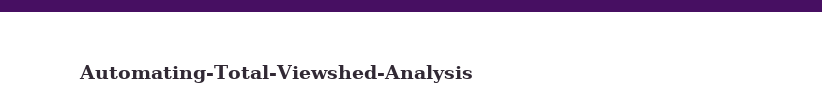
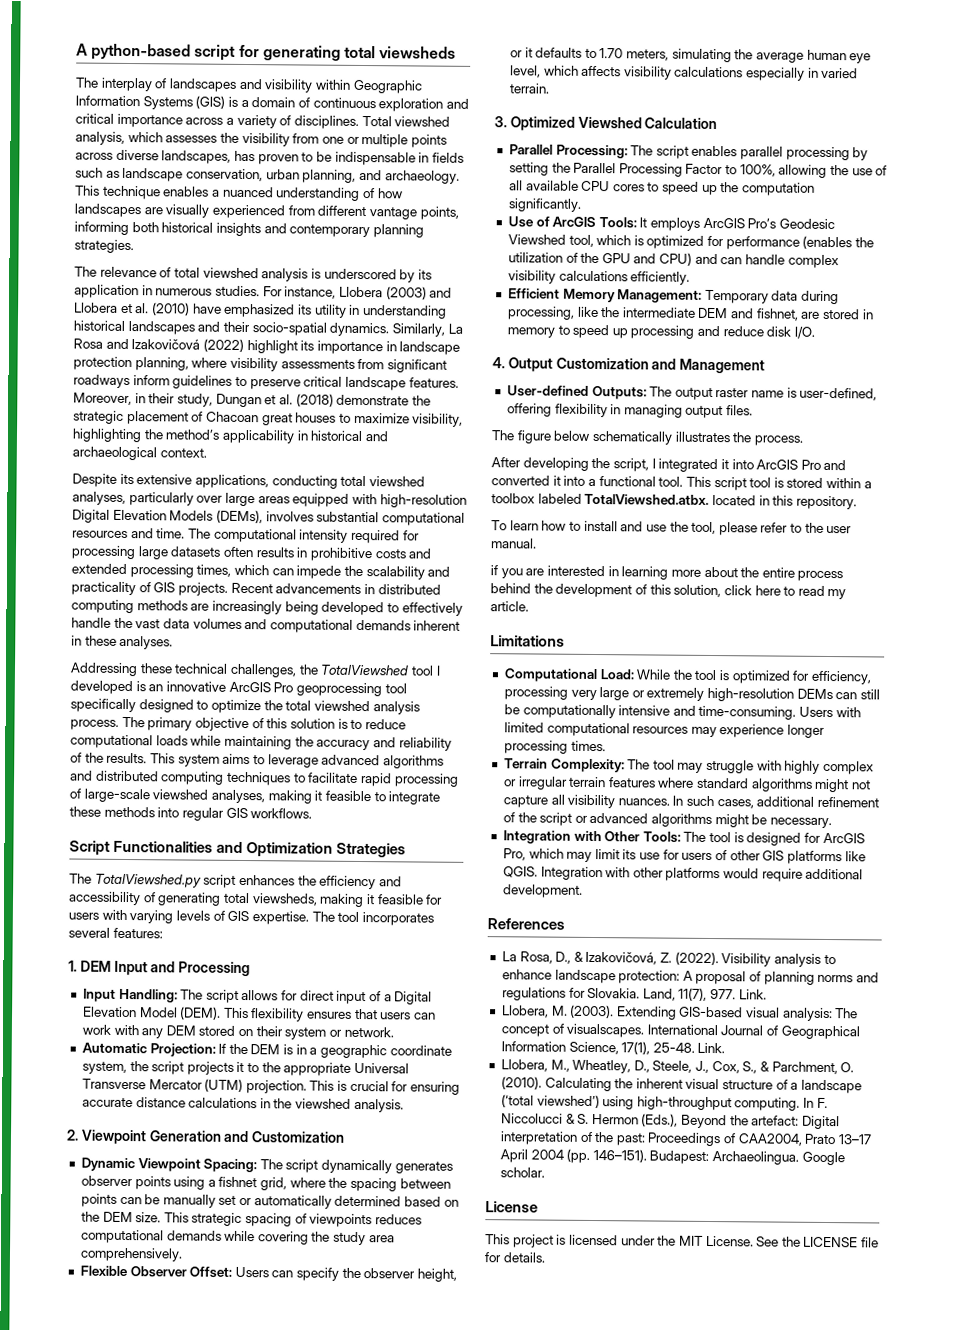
- Automating-Total-Viewshed-Analysis
+ A python-based script for generating total viewsheds
+ The interplay of landscapes and visibility within Geographic Information Systems (GIS) is a domain of continuous exploration and critical importance across a variety of disciplines. Total viewshed analysis, which assesses the visibility from one or multiple points across diverse landscapes, has proven to be indispensable in fields such as landscape conservation, urban planning, and archaeology. This technique enables a nuanced understanding of how landscapes are visually experienced from different vantage points, informing both historical insights and contemporary planning strategies.
+ The relevance of total viewshed analysis is underscored by its application in numerous studies. For instance, Llobera (2003) and Llobera et al. (2010) have emphasized its utility in understanding historical landscapes and their socio-spatial dynamics. Similarly, La Rosa and Izakovičová (2022) highlight its importance in landscape protection planning, where visibility assessments from significant roadways inform guidelines to preserve critical landscape features. Moreover, in their study, Dungan et al. (2018) demonstrate the strategic placement of Chacoan great houses to maximize visibility, highlighting the method’s applicability in historical and archaeological context.
+ Despite its extensive applications, conducting total viewshed analyses, particularly over large areas equipped with high-resolution Digital Elevation Models (DEMs), involves substantial computational resources and time. The computational intensity required for processing large datasets often results in prohibitive costs and extended processing times, which can impede the scalability and practicality of GIS projects. Recent advancements in distributed computing methods are increasingly being developed to effectively handle the vast data volumes and computational demands inherent in these analyses.
+ Addressing these technical challenges, the TotalViewshed tool I developed is an innovative ArcGIS Pro geoprocessing tool specifically designed to optimize the total viewshed analysis process. The primary objective of this solution is to reduce computational loads while maintaining the accuracy and reliability of the results. This system aims to leverage advanced algorithms and distributed computing techniques to facilitate rapid processing of large-scale viewshed analyses, making it feasible to integrate these methods into regular GIS workflows.
+ Script Functionalities and Optimization Strategies
+ The TotalViewshed.py script enhances the efficiency and accessibility of generating total viewsheds, making it feasible for users with varying levels of GIS expertise. The tool incorporates several features:
+ 1. DEM Input and Processing
+ Input Handling: The script allows for direct input of a Digital Elevation Model (DEM). This flexibility ensures that users can work with any DEM stored on their system or network.
+ Automatic Projection: If the DEM is in a geographic coordinate system, the script projects it to the appropriate Universal Transverse Mercator (UTM) projection. This is crucial for ensuring accurate distance calculations in the viewshed analysis.
+ 2. Viewpoint Generation and Customization
+ Dynamic Viewpoint Spacing: The script dynamically generates observer points using a fishnet grid, where the spacing between points can be manually set or automatically determined based on the DEM size. This strategic spacing of viewpoints reduces computational demands while covering the study area comprehensively.
+ Flexible Observer Offset: Users can specify the observer height, or it defaults to 1.70 meters, simulating the average human eye level, which affects visibility calculations especially in varied terrain.
+ 3. Optimized Viewshed Calculation
+ Parallel Processing: The script enables parallel processing by setting the Parallel Processing Factor to 100%, allowing the use of all available CPU cores to speed up the computation significantly.
+ Use of ArcGIS Tools: It employs ArcGIS Pro’s Geodesic Viewshed tool, which is optimized for performance (enables the utilization of the GPU and CPU) and can handle complex visibility calculations efficiently.
+ Efficient Memory Management: Temporary data during processing, like the intermediate DEM and fishnet, are stored in memory to speed up processing and reduce disk I/O.
+ 4. Output Customization and Management
+ User-defined Outputs: The output raster name is user-defined, offering flexibility in managing output files.
+ The figure below schematically illustrates the process.
+ After developing the script, I integrated it into ArcGIS Pro and converted it into a functional tool. This script tool is stored within a toolbox labeled TotalViewshed.atbx. located in this repository.
+ To learn how to install and use the tool, please refer to the user manual.
+ if you are interested in learning more about the entire process behind the development of this solution, click here to read my article.
+ Limitations
+ Computational Load: While the tool is optimized for efficiency, processing very large or extremely high-resolution DEMs can still be computationally intensive and time-consuming. Users with limited computational resources may experience longer processing times.
+ Terrain Complexity: The tool may struggle with highly complex or irregular terrain features where standard algorithms might not capture all visibility nuances. In such cases, additional refinement of the script or advanced algorithms might be necessary.
+ Integration with Other Tools: The tool is designed for ArcGIS Pro, which may limit its use for users of other GIS platforms like QGIS. Integration with other platforms would require additional development.
+ References
+ La Rosa, D., & Izakovičová, Z. (2022). Visibility analysis to enhance landscape protection: A proposal of planning norms and regulations for Slovakia. Land, 11(7), 977. Link.
+ Llobera, M. (2003). Extending GIS-based visual analysis: The concept of visualscapes. International Journal of Geographical Information Science, 17(1), 25-48. Link.
+ Llobera, M., Wheatley, D., Steele, J., Cox, S., & Parchment, O. (2010). Calculating the inherent visual structure of a landscape (‘total viewshed’) using high-throughput computing. In F. Niccolucci & S. Hermon (Eds.), Beyond the artefact: Digital interpretation of the past: Proceedings of CAA2004, Prato 13–17 April 2004 (pp. 146–151). Budapest: Archaeolingua. Google scholar.
+ License
+ This project is licensed under the MIT License. See the LICENSE file for details.

